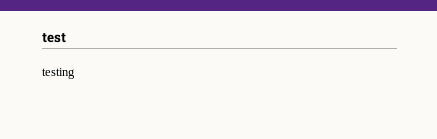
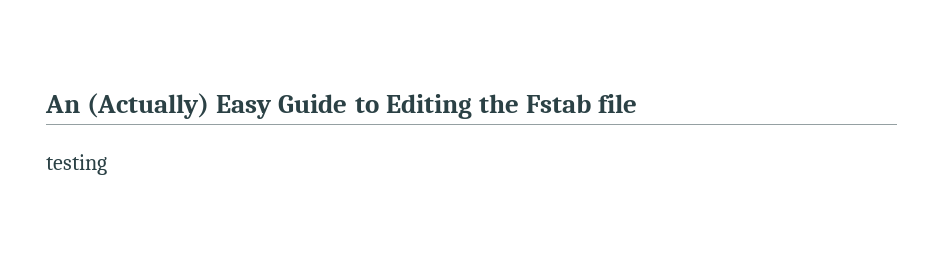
- test
+ An (Actually) Easy Guide to Editing the Fstab file

